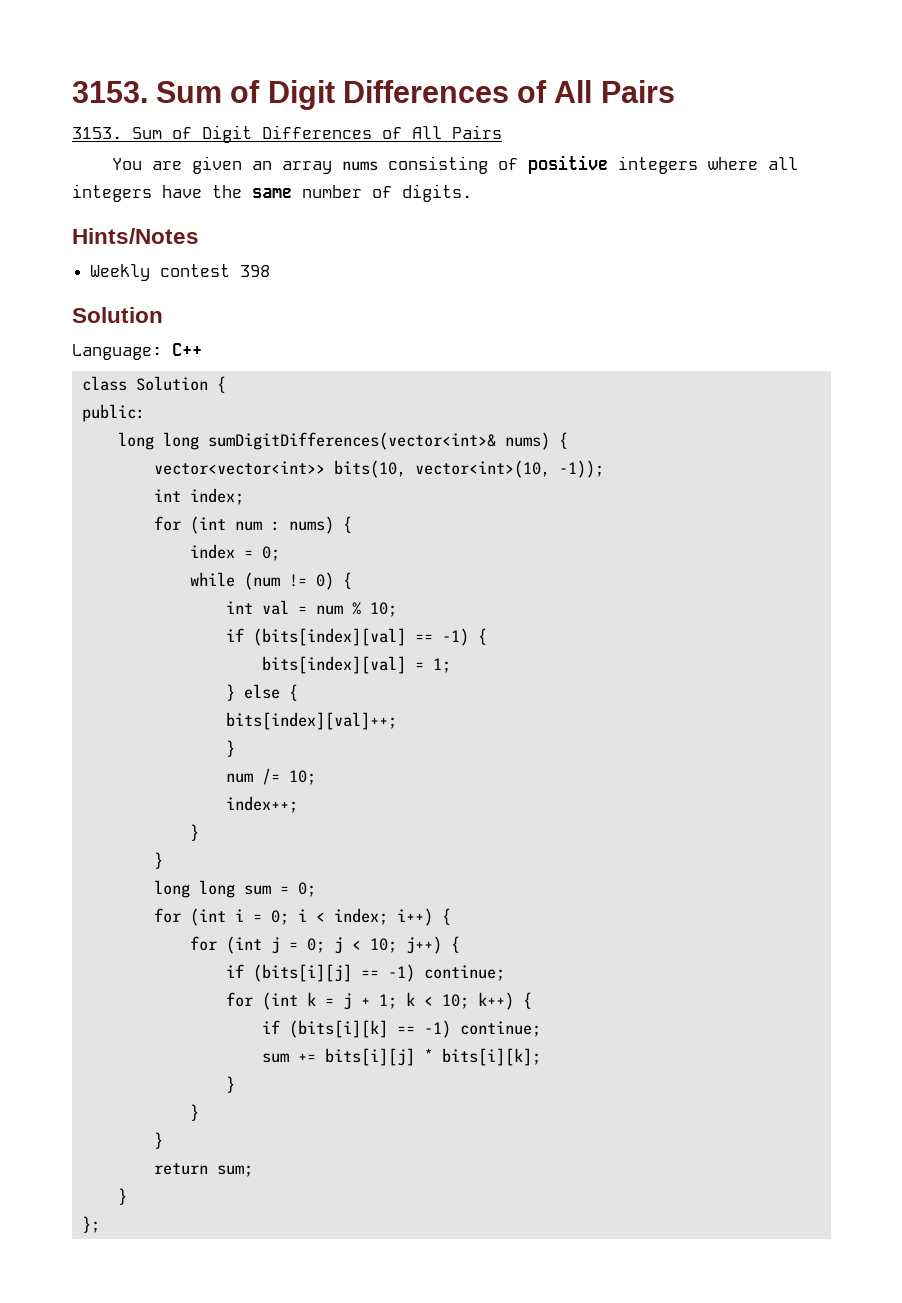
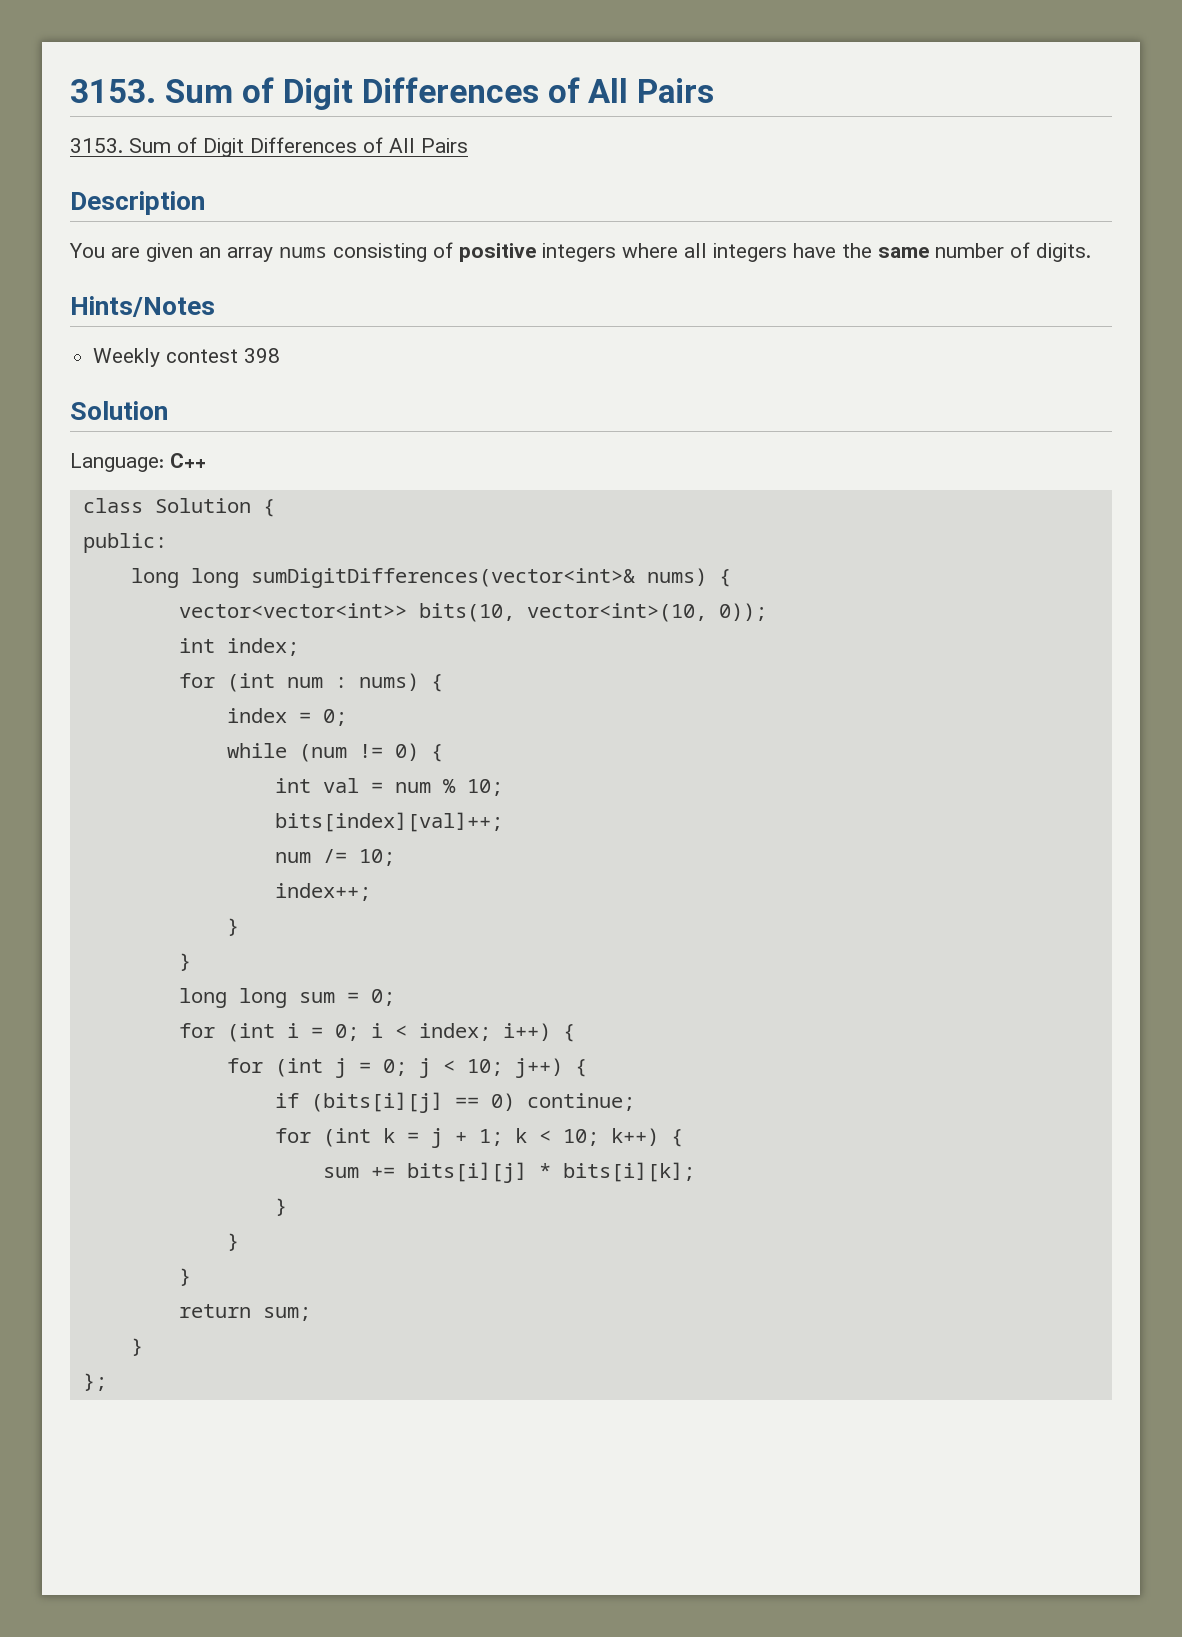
+ Description
- vector<vector<int>> bits(10, vector<int>(10, -1));
+ vector<vector<int>> bits(10, vector<int>(10, 0));
- if (bits[index][val] == -1) {
- bits[index][val] = 1;
- } else {
  bits[index][val]++;
- }
- if (bits[i][j] == -1) continue;
+ if (bits[i][j] == 0) continue;
- if (bits[i][k] == -1) continue;

